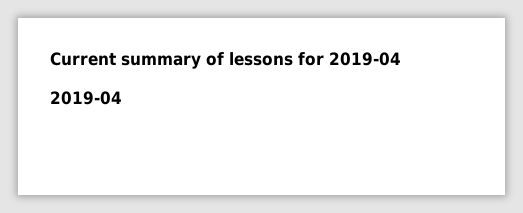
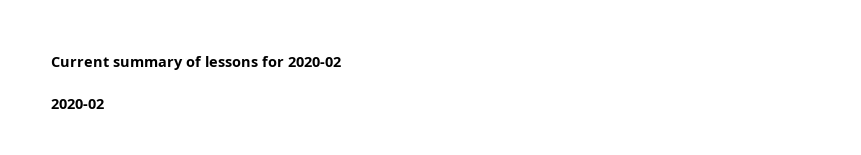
- Current summary of lessons for 2019-04
- 2019-04
+ Current summary of lessons for 2020-02
+ 2020-02

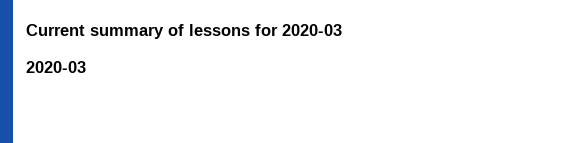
- Current summary of lessons for 2020-02
- 2020-02
+ Current summary of lessons for 2020-03
+ 2020-03

